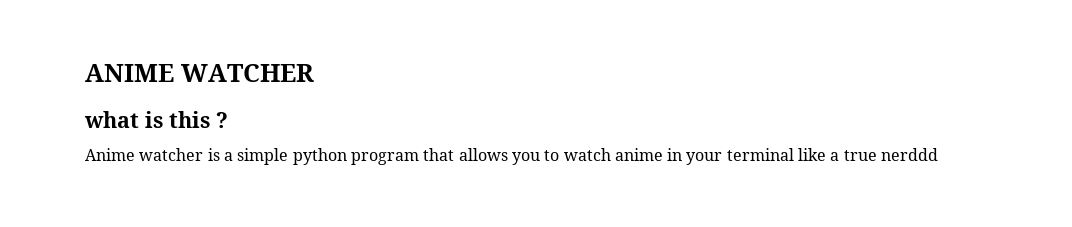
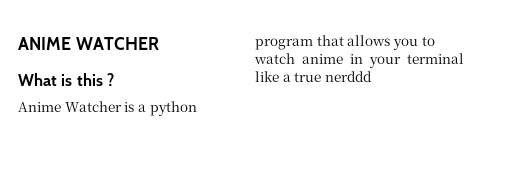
- what is this ?
+ What is this ?
- Anime watcher is a simple python program that allows you to watch anime in your terminal like a true nerddd
+ Anime Watcher is a python program that allows you to watch anime in your terminal like a true nerddd

